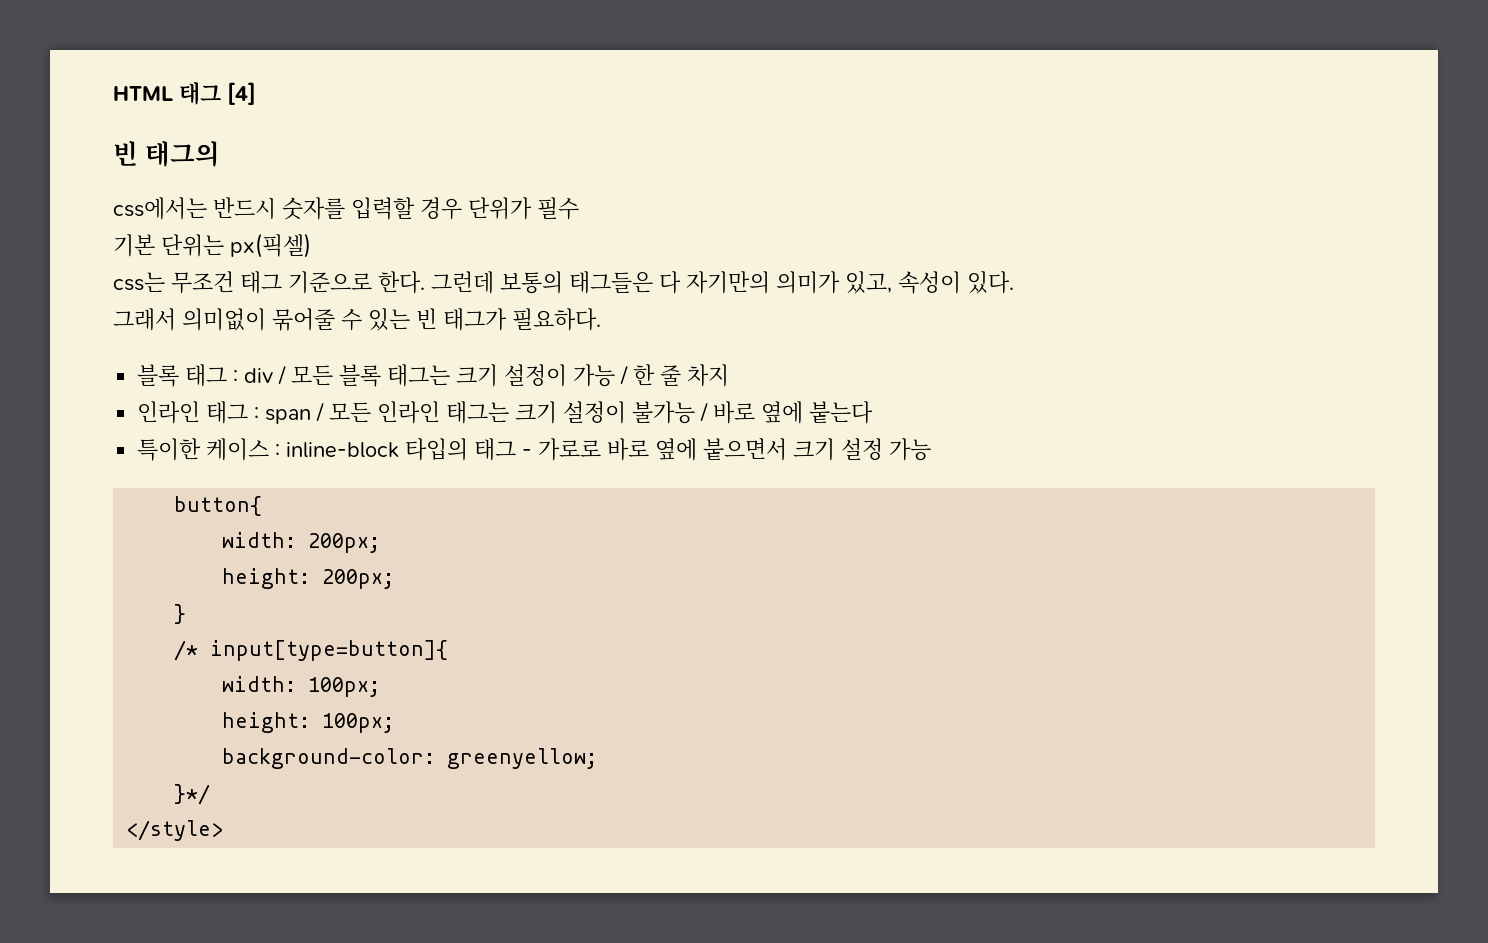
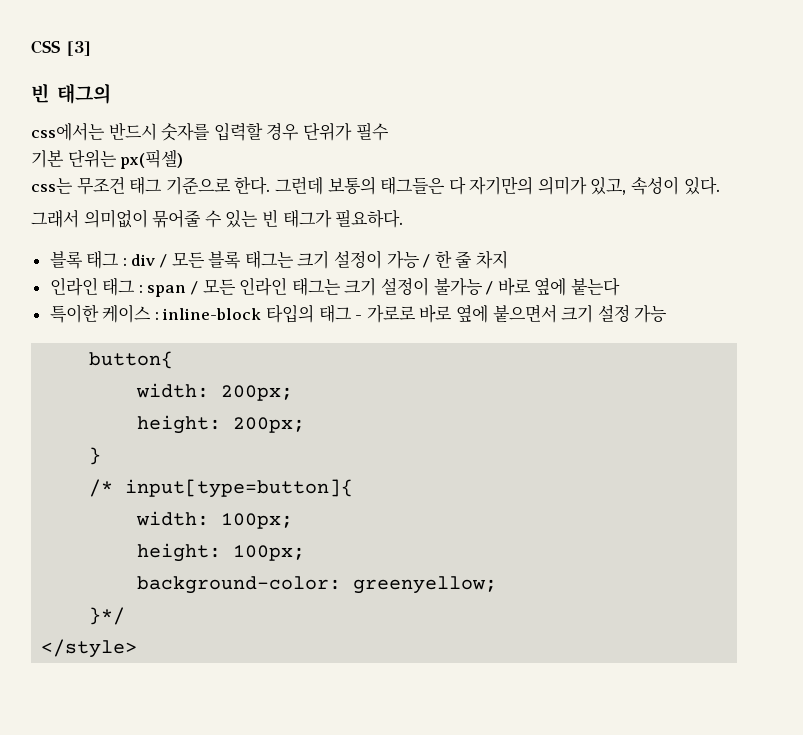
- HTML 태그 [4]
+ CSS [3]

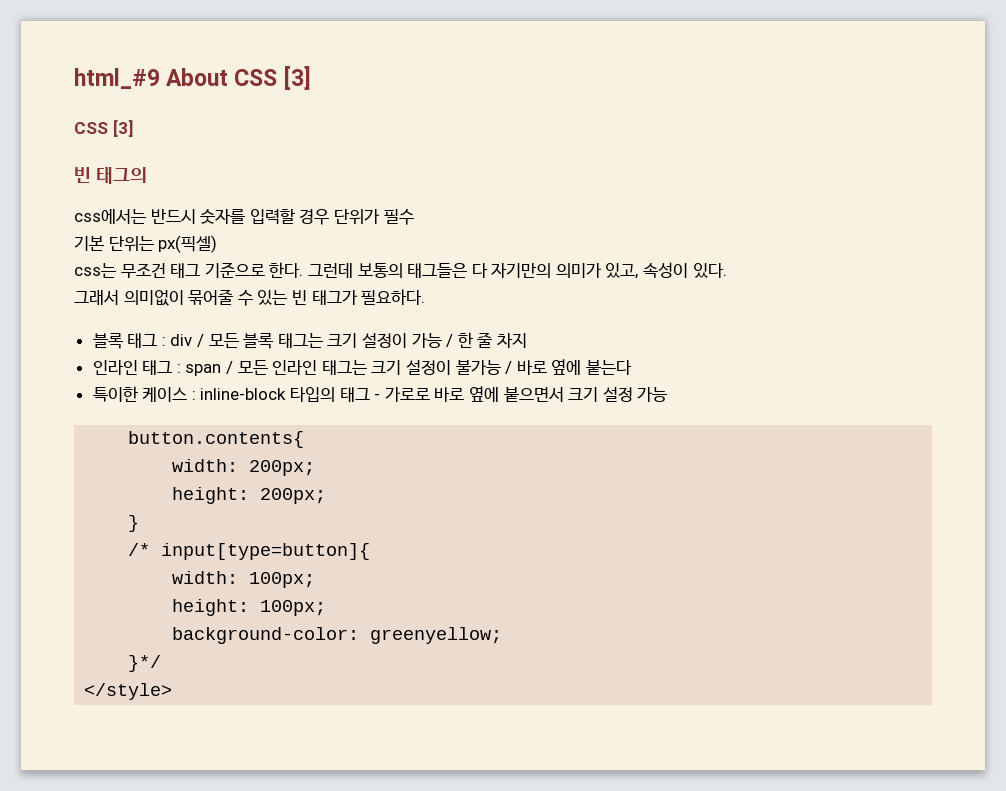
+ html_#9 About CSS [3]
- button{
+ button.contents{

